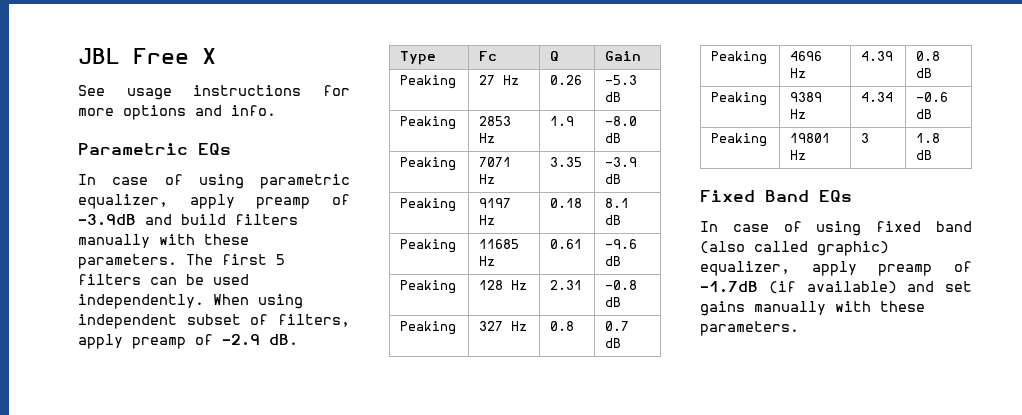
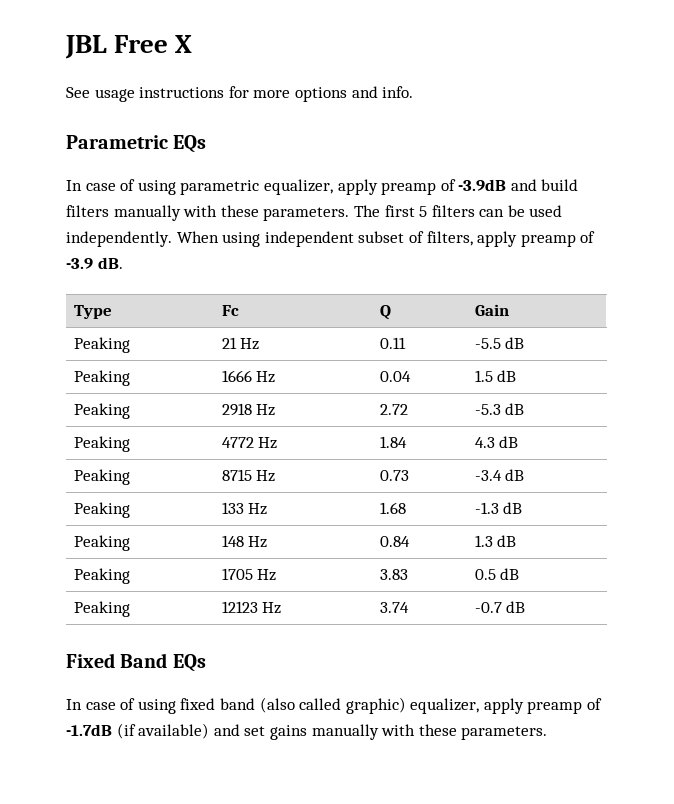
- When using independent subset of filters, apply preamp of -2.9 dB.
+ When using independent subset of filters, apply preamp of -3.9 dB.
- Peaking | 27 Hz | 0.26 | -5.3 dB
+ Peaking | 21 Hz | 0.11 | -5.5 dB
+ Peaking | 1666 Hz | 0.04 | 1.5 dB
+ Peaking | 2918 Hz | 2.72 | -5.3 dB
- Peaking | 2853 Hz | 1.9 | -8.0 dB
- Peaking | 7071 Hz | 3.35 | -3.9 dB
- Peaking | 9197 Hz | 0.18 | 8.1 dB
- Peaking | 11685 Hz | 0.61 | -9.6 dB
- Peaking | 128 Hz | 2.31 | -0.8 dB
- Peaking | 327 Hz | 0.8 | 0.7 dB
- Peaking | 4696 Hz | 4.39 | 0.8 dB
- Peaking | 9389 Hz | 4.34 | -0.6 dB
- Peaking | 19801 Hz | 3 | 1.8 dB
+ Peaking | 4772 Hz | 1.84 | 4.3 dB
+ Peaking | 8715 Hz | 0.73 | -3.4 dB
+ Peaking | 133 Hz | 1.68 | -1.3 dB
+ Peaking | 148 Hz | 0.84 | 1.3 dB
+ Peaking | 1705 Hz | 3.83 | 0.5 dB
+ Peaking | 12123 Hz | 3.74 | -0.7 dB

